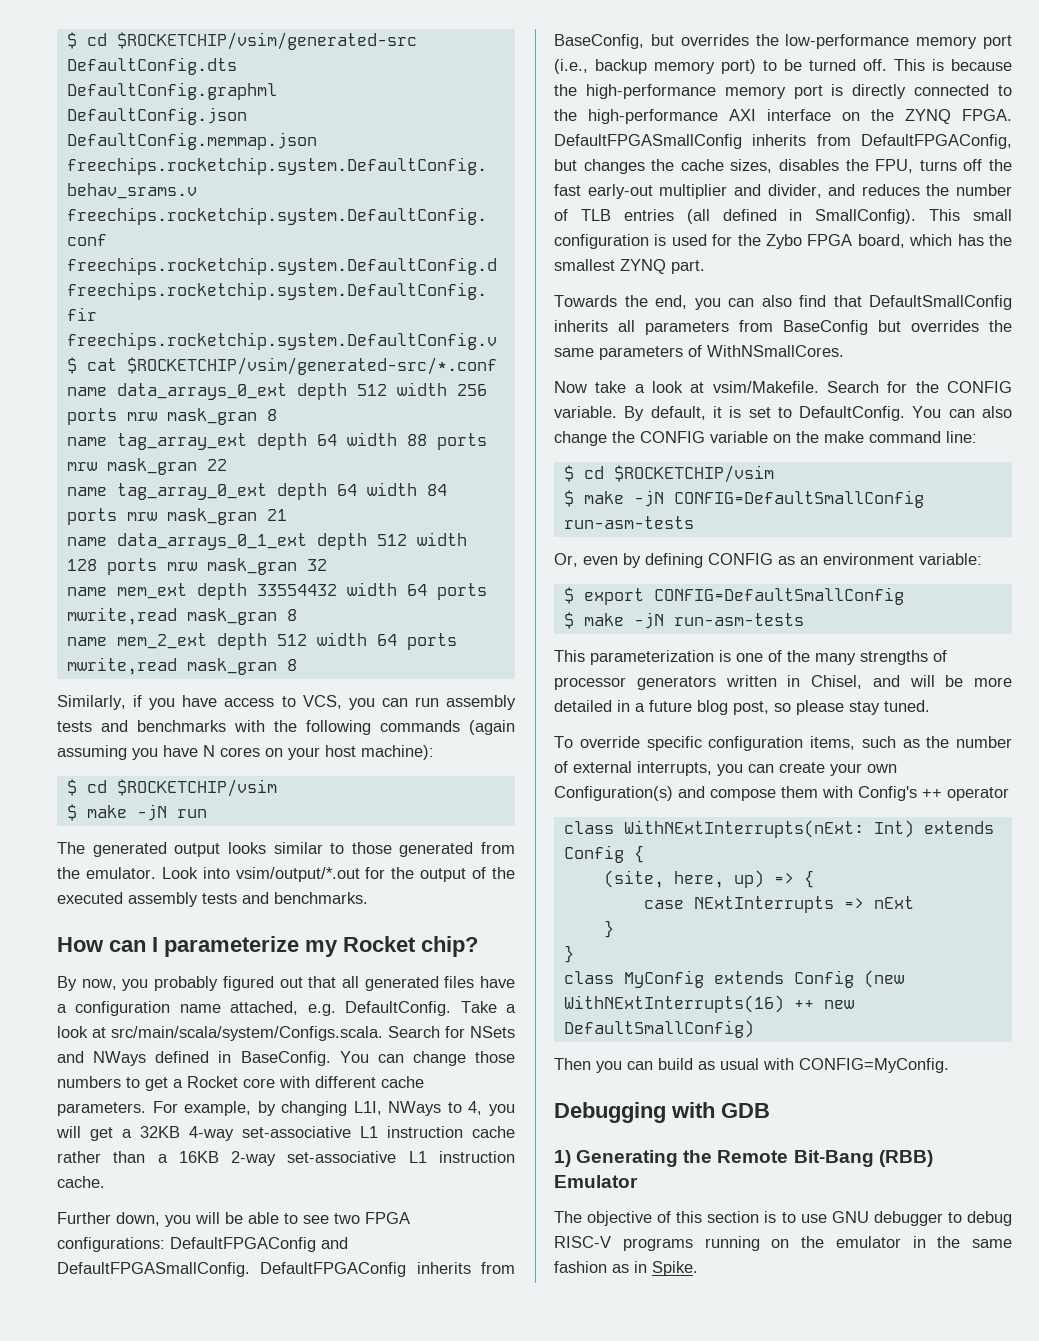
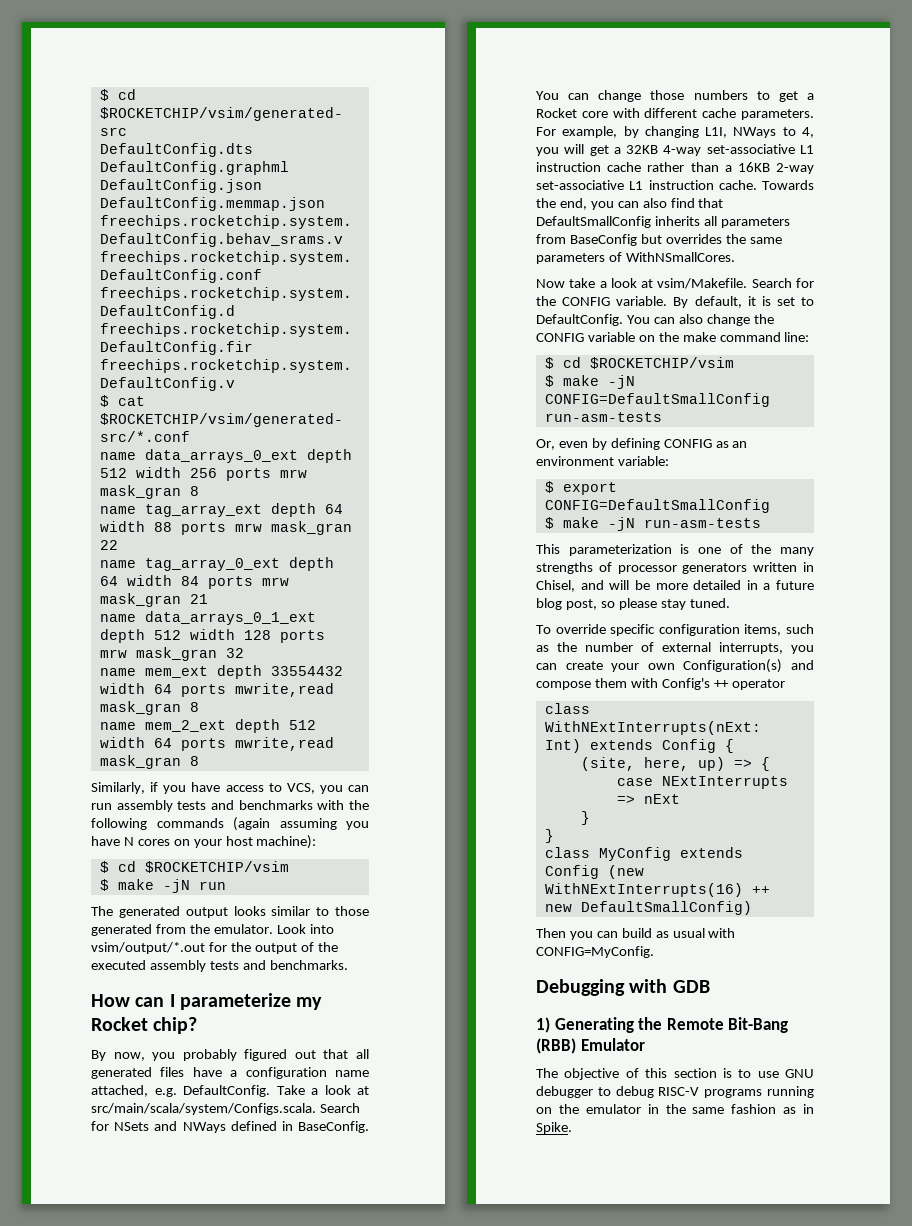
- For example, by changing L1I, NWays to 4, you will get a 32KB 4-way set-associative L1 instruction cache rather than a 16KB 2-way set-associative L1 instruction cache.
- Further down, you will be able to see two FPGA configurations: DefaultFPGAConfig and DefaultFPGASmallConfig. DefaultFPGAConfig inherits from BaseConfig, but overrides the low-performance memory port (i.e., backup memory port) to be turned off. This is because the high-performance memory port is directly connected to the high-performance AXI interface on the ZYNQ FPGA. DefaultFPGASmallConfig inherits from DefaultFPGAConfig, but changes the cache sizes, disables the FPU, turns off the fast early-out multiplier and divider, and reduces the number of TLB entries (all defined in SmallConfig). This small configuration is used for the Zybo FPGA board, which has the smallest ZYNQ part.
- Towards the end, you can also find that DefaultSmallConfig inherits all parameters from BaseConfig but overrides the same parameters of WithNSmallCores.
+ For example, by changing L1I, NWays to 4, you will get a 32KB 4-way set-associative L1 instruction cache rather than a 16KB 2-way set-associative L1 instruction cache. Towards the end, you can also find that DefaultSmallConfig inherits all parameters from BaseConfig but overrides the same parameters of WithNSmallCores.

